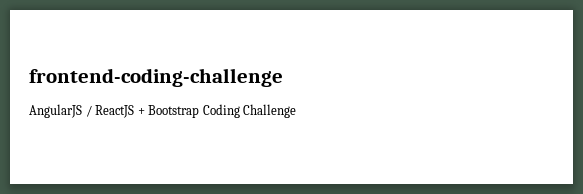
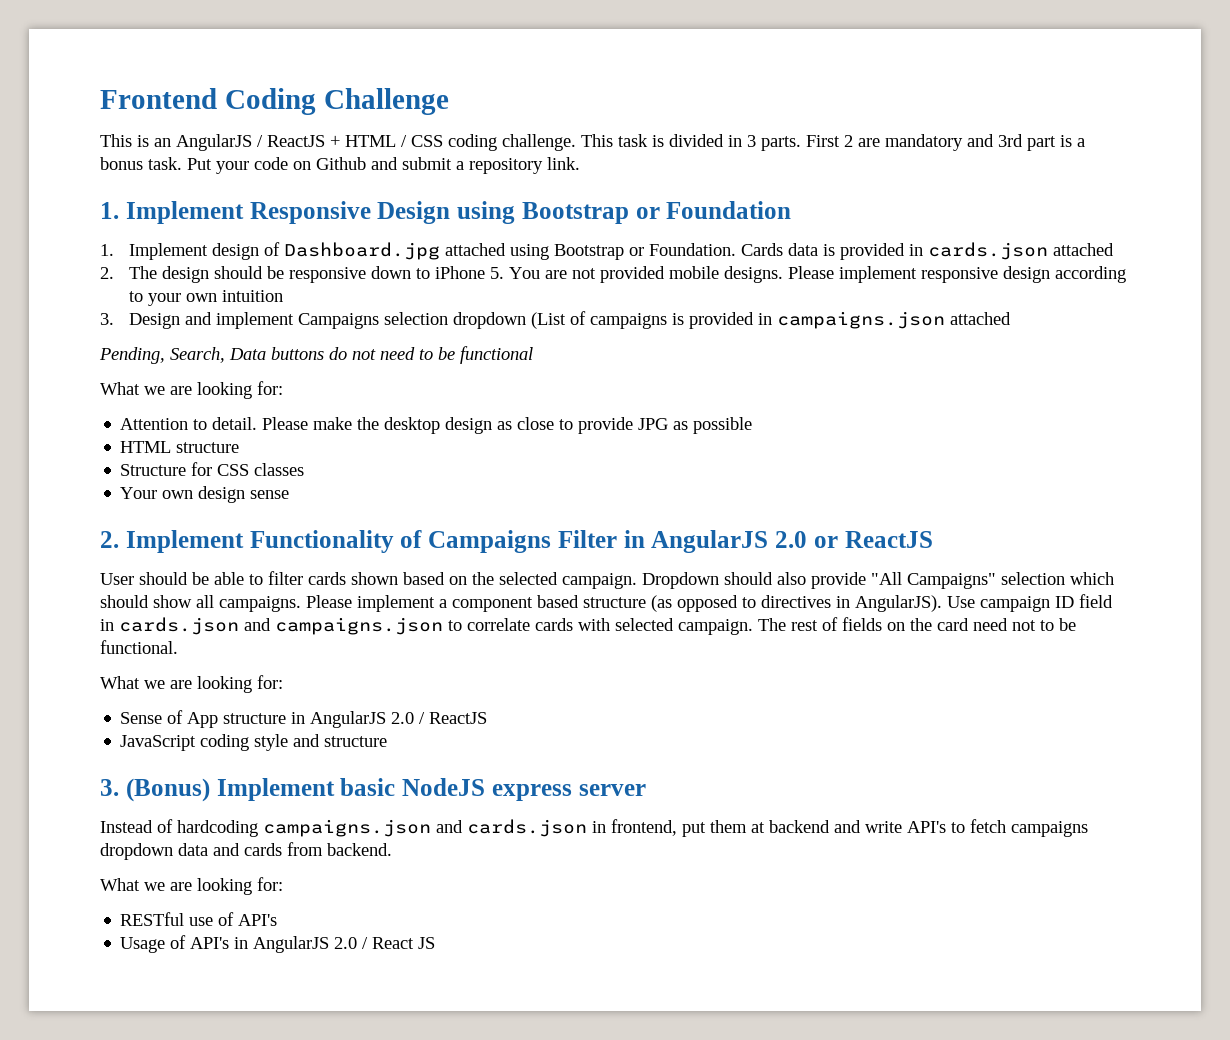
- frontend-coding-challenge
- AngularJS / ReactJS + Bootstrap Coding Challenge
+ Frontend Coding Challenge
+ This is an AngularJS / ReactJS + HTML / CSS coding challenge. This task is divided in 3 parts. First 2 are mandatory and 3rd part is a bonus task. Put your code on Github and submit a repository link.
+ 1. Implement Responsive Design using Bootstrap or Foundation
+ 1. Implement design of Dashboard.jpg attached using Bootstrap or Foundation. Cards data is provided in cards.json attached
+ 2. The design should be responsive down to iPhone 5. You are not provided mobile designs. Please implement responsive design according to your own intuition
+ 3. Design and implement Campaigns selection dropdown (List of campaigns is provided in campaigns.json attached
+ Pending, Search, Data buttons do not need to be functional
+ What we are looking for:
+ Attention to detail. Please make the desktop design as close to provide JPG as possible
+ HTML structure
+ Structure for CSS classes
+ Your own design sense
+ 2. Implement Functionality of Campaigns Filter in AngularJS 2.0 or ReactJS
+ User should be able to filter cards shown based on the selected campaign. Dropdown should also provide "All Campaigns" selection which should show all campaigns. Please implement a component based structure (as opposed to directives in AngularJS). Use campaign ID field in cards.json and campaigns.json to correlate cards with selected campaign. The rest of fields on the card need not to be functional.
+ What we are looking for:
+ Sense of App structure in AngularJS 2.0 / ReactJS
+ JavaScript coding style and structure
+ 3. (Bonus) Implement basic NodeJS express server
+ Instead of hardcoding campaigns.json and cards.json in frontend, put them at backend and write API's to fetch campaigns dropdown data and cards from backend.
+ What we are looking for:
+ RESTful use of API's
+ Usage of API's in AngularJS 2.0 / React JS

